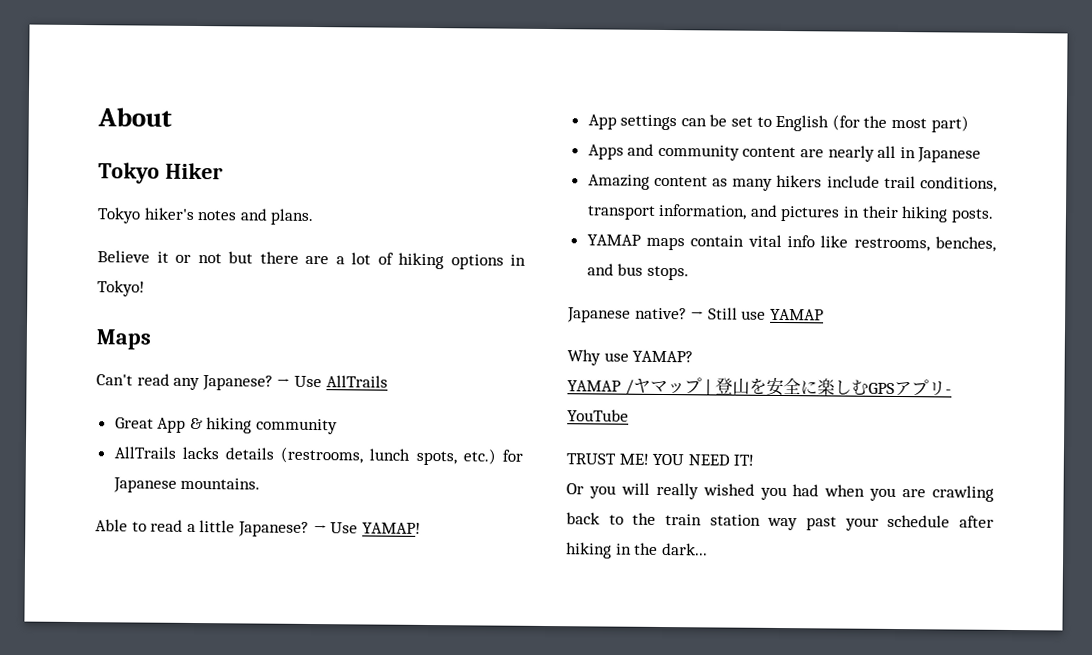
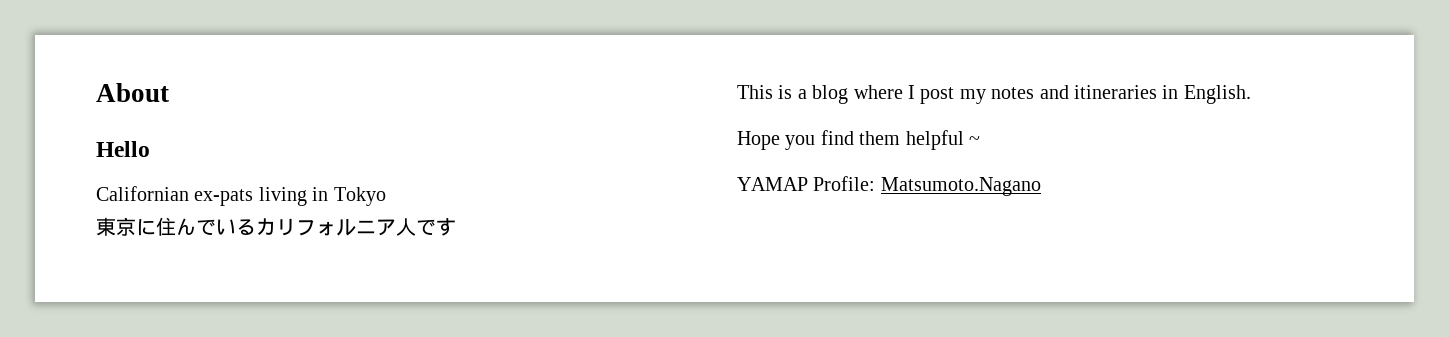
- Tokyo Hiker
- Tokyo hiker's notes and plans.
- Believe it or not but there are a lot of hiking options in Tokyo!
- Maps
- Can't read any Japanese? → Use AllTrails
- Great App & hiking community
- AllTrails lacks details (restrooms, lunch spots, etc.) for Japanese mountains.
- Able to read a little Japanese? → Use YAMAP!
- App settings can be set to English (for the most part)
- Apps and community content are nearly all in Japanese
- Amazing content as many hikers include trail conditions, transport information, and pictures in their hiking posts.
- YAMAP maps contain vital info like restrooms, benches, and bus stops.
- Japanese native? → Still use YAMAP
- Why use YAMAP?
- YAMAP /ヤマップ | 登山を安全に楽しむGPSアプリ- YouTube
- TRUST ME! YOU NEED IT!
- Or you will really wished you had when you are crawling back to the train station way past your schedule after hiking in the dark...
+ Hello
+ Californian ex-pats living in Tokyo
+ 東京に住んでいるカリフォルニア人です
+ This is a blog where I post my notes and itineraries in English.
+ Hope you find them helpful ~
+ YAMAP Profile: Matsumoto.Nagano

